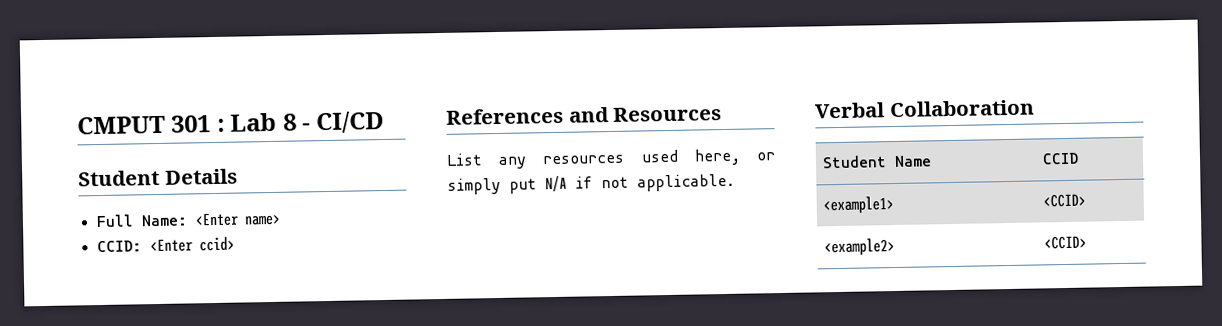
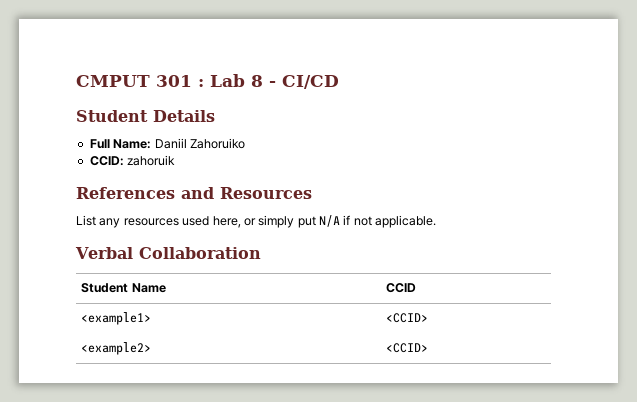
- Full Name: <Enter name>
+ Full Name: Daniil Zahoruiko
- CCID: <Enter ccid>
+ CCID: zahoruik

